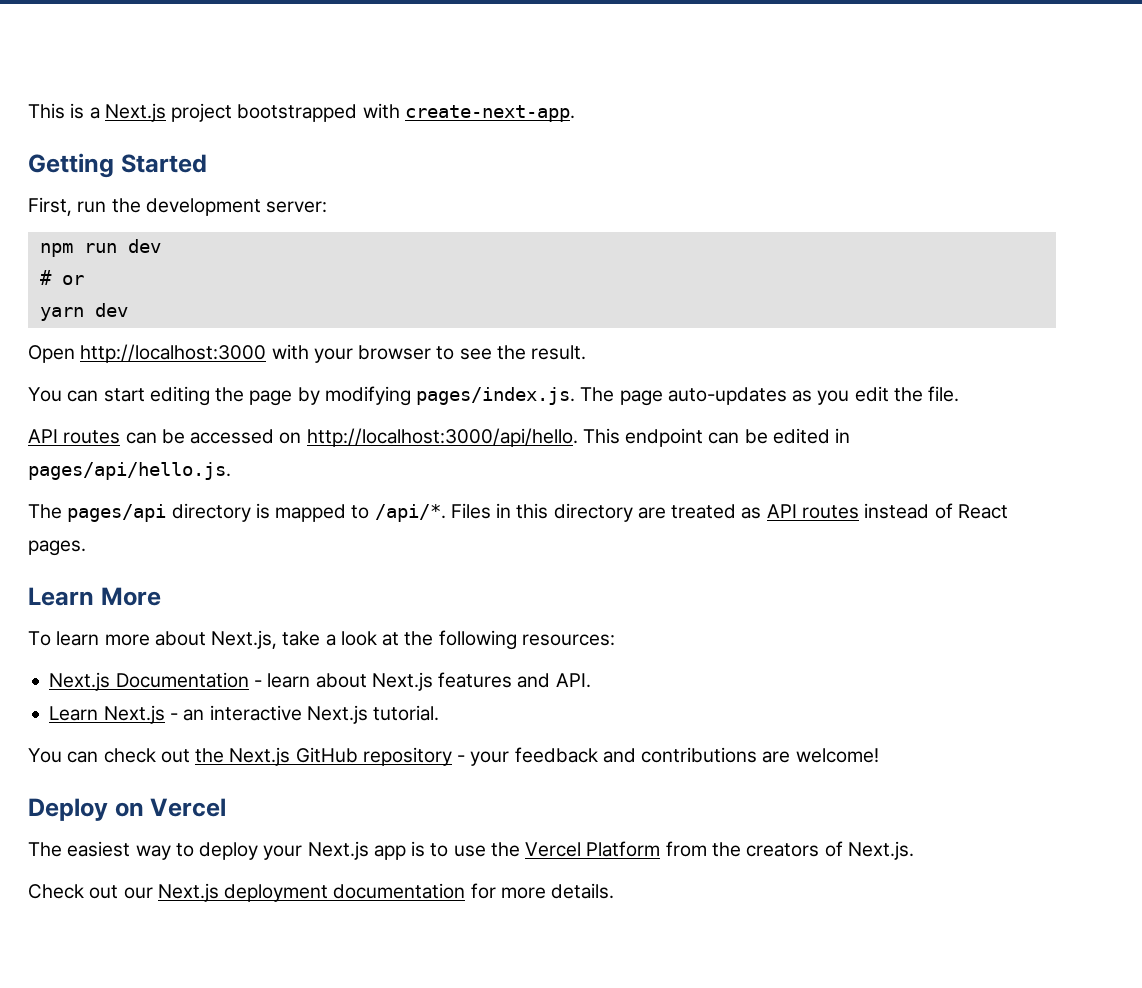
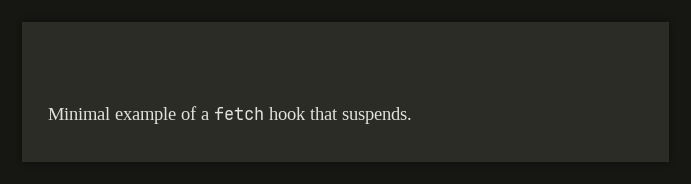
- This is a Next.js project bootstrapped with create-next-app.
- Getting Started
- First, run the development server:
- npm run dev
- # or
- yarn dev
- Open http://localhost:3000 with your browser to see the result.
- You can start editing the page by modifying pages/index.js. The page auto-updates as you edit the file.
- API routes can be accessed on http://localhost:3000/api/hello. This endpoint can be edited in pages/api/hello.js.
- The pages/api directory is mapped to /api/*. Files in this directory are treated as API routes instead of React pages.
- Learn More
- To learn more about Next.js, take a look at the following resources:
- Next.js Documentation - learn about Next.js features and API.
- Learn Next.js - an interactive Next.js tutorial.
- You can check out the Next.js GitHub repository - your feedback and contributions are welcome!
- Deploy on Vercel
- The easiest way to deploy your Next.js app is to use the Vercel Platform from the creators of Next.js.
- Check out our Next.js deployment documentation for more details.
+ Minimal example of a fetch hook that suspends.

